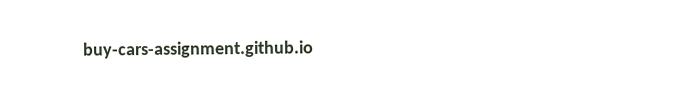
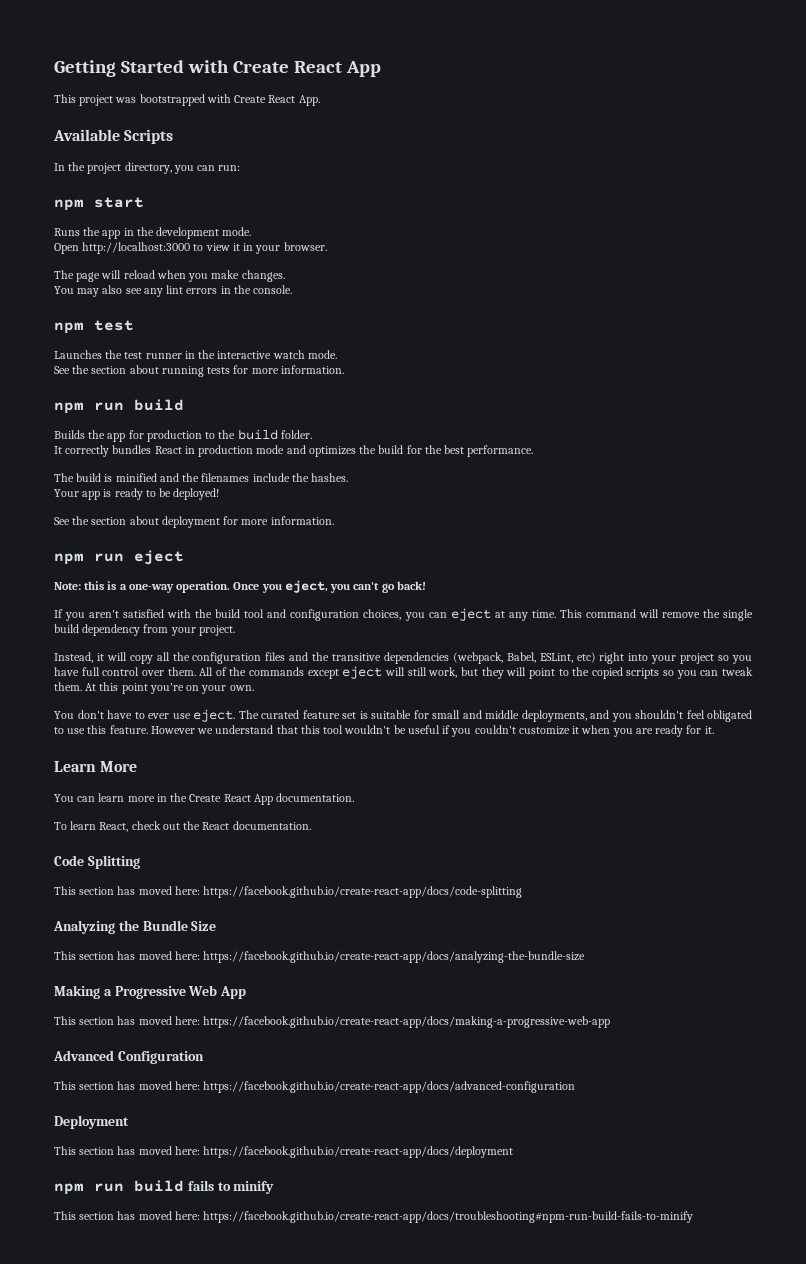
- buy-cars-assignment.github.io
+ Getting Started with Create React App
+ This project was bootstrapped with Create React App.
+ Available Scripts
+ In the project directory, you can run:
+ npm start
+ Runs the app in the development mode.
+ Open http://localhost:3000 to view it in your browser.
+ The page will reload when you make changes.
+ You may also see any lint errors in the console.
+ npm test
+ Launches the test runner in the interactive watch mode.
+ See the section about running tests for more information.
+ npm run build
+ Builds the app for production to the build folder.
+ It correctly bundles React in production mode and optimizes the build for the best performance.
+ The build is minified and the filenames include the hashes.
+ Your app is ready to be deployed!
+ See the section about deployment for more information.
+ npm run eject
+ Note: this is a one-way operation. Once you eject, you can't go back!
+ If you aren't satisfied with the build tool and configuration choices, you can eject at any time. This command will remove the single build dependency from your project.
+ Instead, it will copy all the configuration files and the transitive dependencies (webpack, Babel, ESLint, etc) right into your project so you have full control over them. All of the commands except eject will still work, but they will point to the copied scripts so you can tweak them. At this point you're on your own.
+ You don't have to ever use eject. The curated feature set is suitable for small and middle deployments, and you shouldn't feel obligated to use this feature. However we understand that this tool wouldn't be useful if you couldn't customize it when you are ready for it.
+ Learn More
+ You can learn more in the Create React App documentation.
+ To learn React, check out the React documentation.
+ Code Splitting
+ This section has moved here: https://facebook.github.io/create-react-app/docs/code-splitting
+ Analyzing the Bundle Size
+ This section has moved here: https://facebook.github.io/create-react-app/docs/analyzing-the-bundle-size
+ Making a Progressive Web App
+ This section has moved here: https://facebook.github.io/create-react-app/docs/making-a-progressive-web-app
+ Advanced Configuration
+ This section has moved here: https://facebook.github.io/create-react-app/docs/advanced-configuration
+ Deployment
+ This section has moved here: https://facebook.github.io/create-react-app/docs/deployment
+ npm run build fails to minify
+ This section has moved here: https://facebook.github.io/create-react-app/docs/troubleshooting#npm-run-build-fails-to-minify

